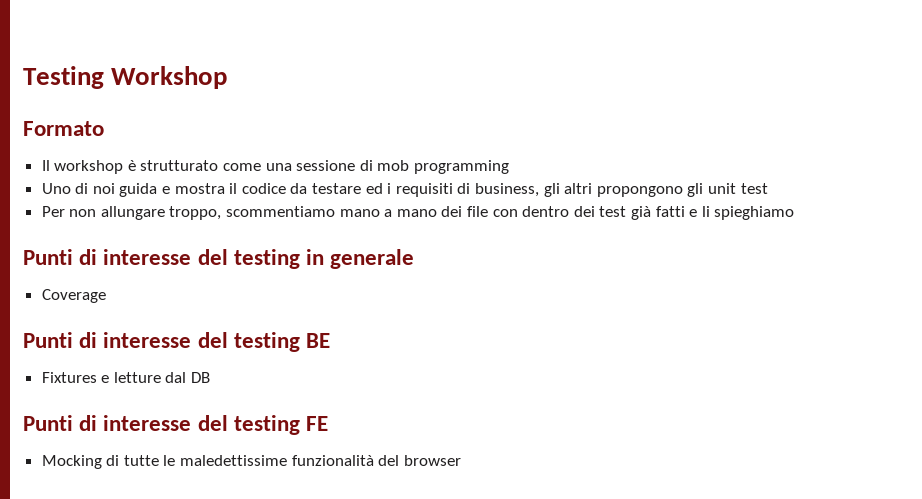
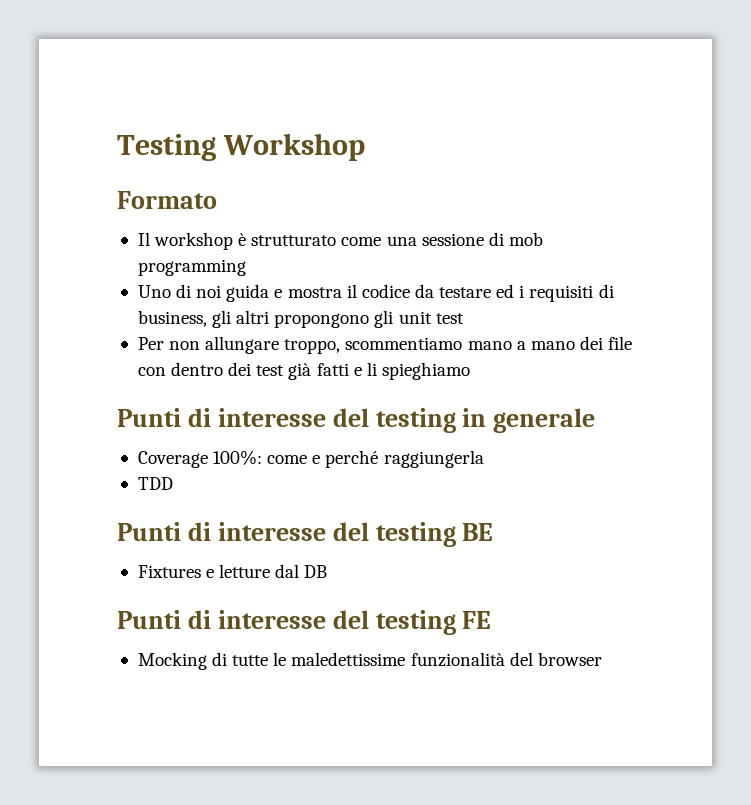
- Coverage
+ Coverage 100%: come e perché raggiungerla
+ TDD

